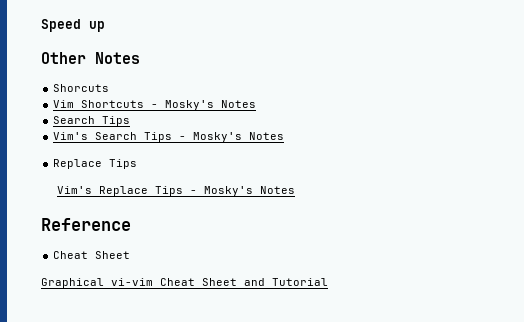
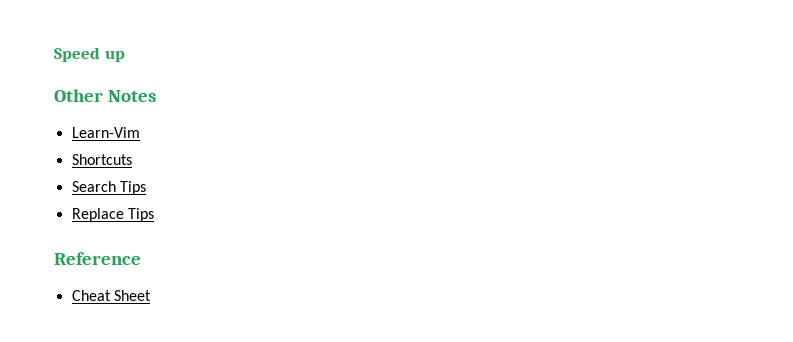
- Shorcuts
- Vim Shortcuts - Mosky's Notes
+ Learn-Vim
+ Shortcuts
- Vim's Search Tips - Mosky's Notes
  Replace Tips
- Vim's Replace Tips - Mosky's Notes
  Reference
  Cheat Sheet
- Graphical vi-vim Cheat Sheet and Tutorial

